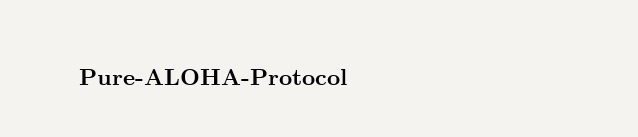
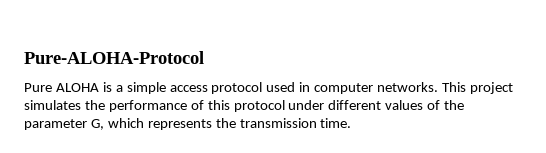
+ Pure ALOHA is a simple access protocol used in computer networks. This project simulates the performance of this protocol under different values of the parameter G, which represents the transmission time.

